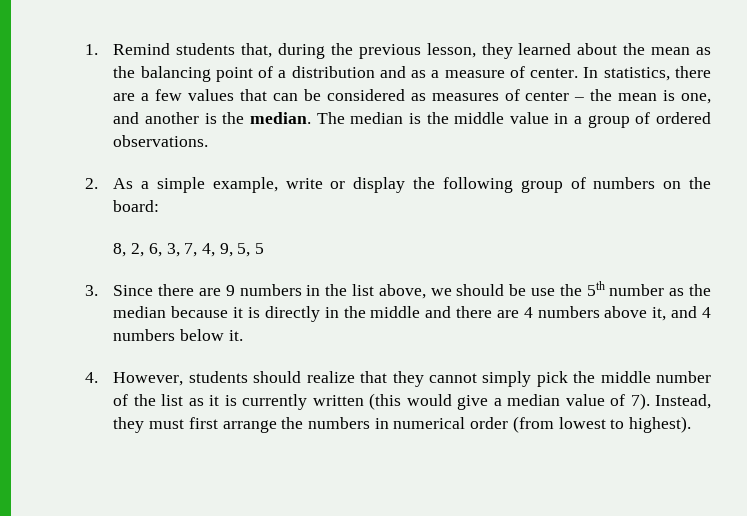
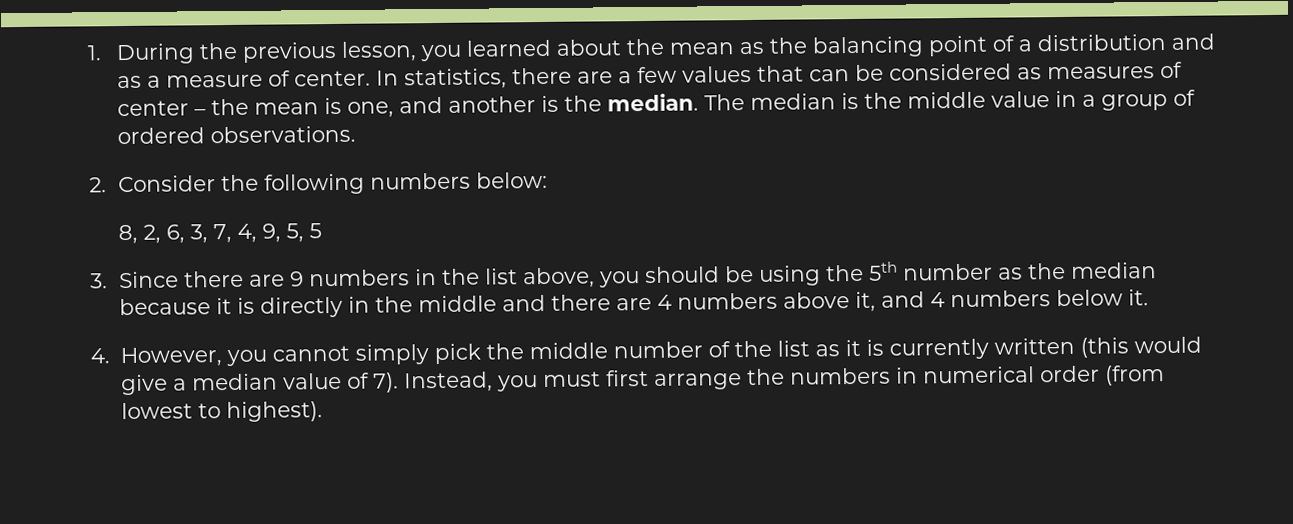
- 1. Remind students that, during the previous lesson, they learned about the mean as the balancing point of a distribution and as a measure of center.
+ 1. During the previous lesson, you learned about the mean as the balancing point of a distribution and as a measure of center.
- 2. As a simple example, write or display the following group of numbers on the board:
+ 2. Consider the following numbers below:
- 3. Since there are 9 numbers in the list above, we should be use the 5th number as the median because it is directly in the middle and there are 4 numbers above it, and 4 numbers below it.
+ 3. Since there are 9 numbers in the list above, you should be using the 5th number as the median because it is directly in the middle and there are 4 numbers above it, and 4 numbers below it.
- 4. However, students should realize that they cannot simply pick the middle number of the list as it is currently written (this would give a median value of 7).
+ 4. However, you cannot simply pick the middle number of the list as it is currently written (this would give a median value of 7).
- Instead, they must first arrange the numbers in numerical order (from lowest to highest).
+ Instead, you must first arrange the numbers in numerical order (from lowest to highest).

